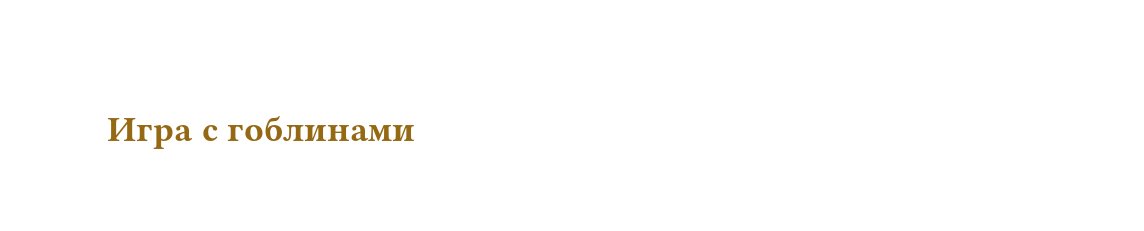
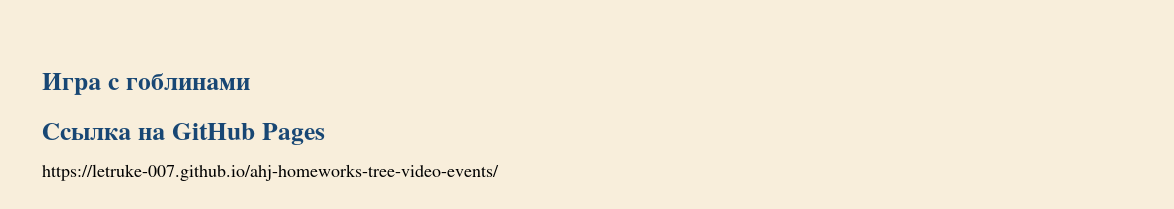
+ Ссылка на GitHub Pages
+ https://letruke-007.github.io/ahj-homeworks-tree-video-events/

